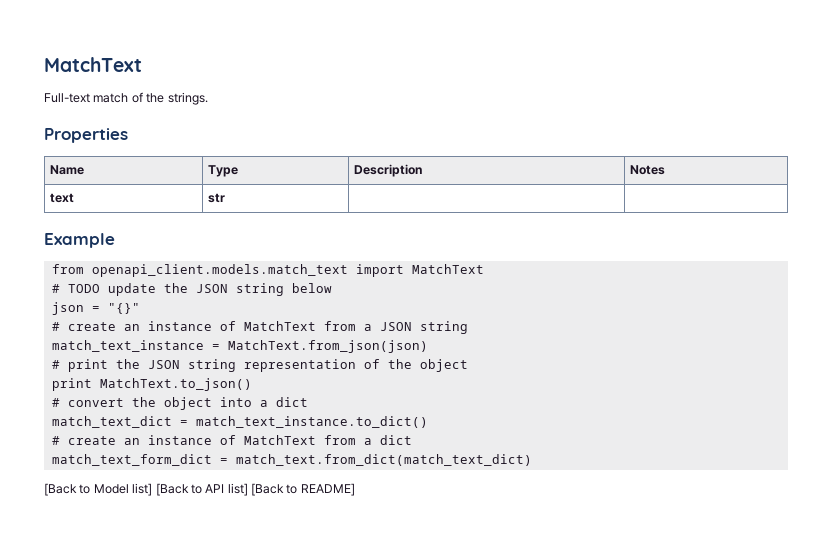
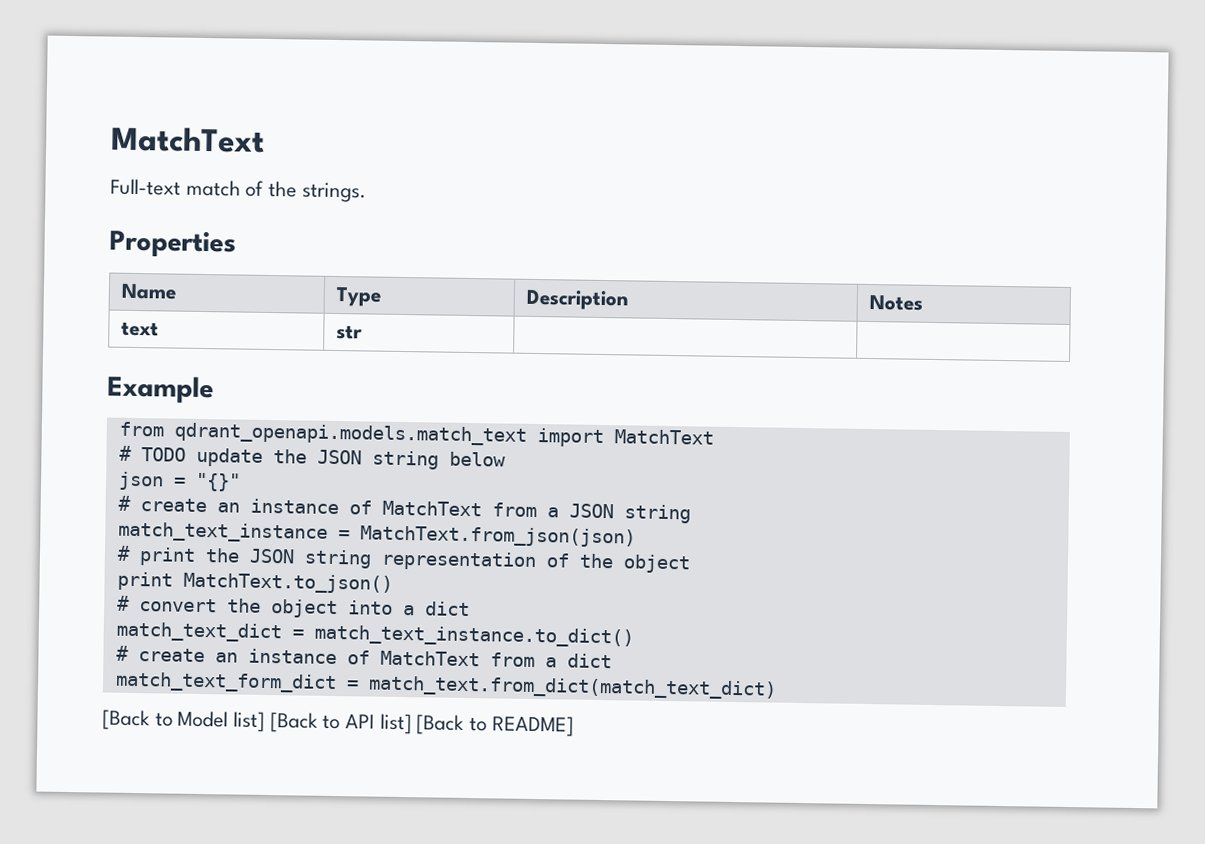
- from openapi_client.models.match_text import MatchText
+ from qdrant_openapi.models.match_text import MatchText

